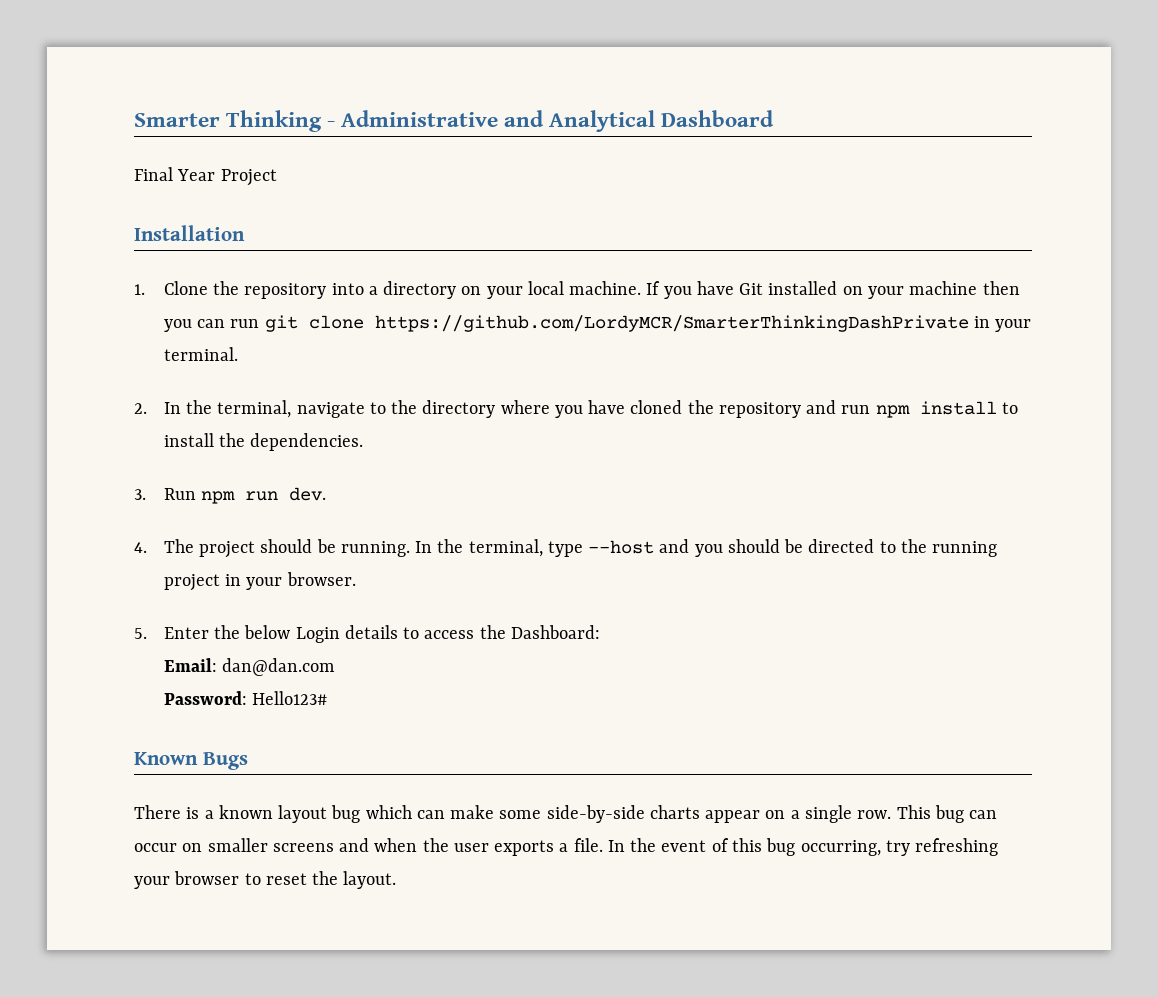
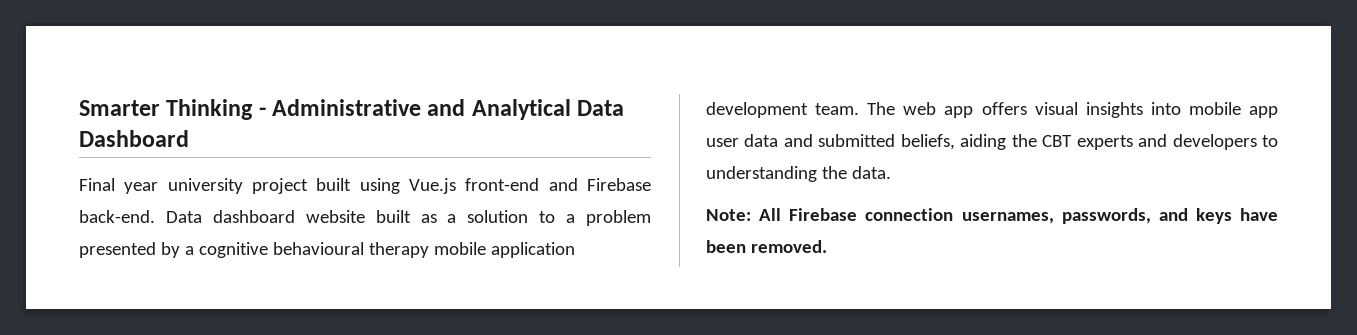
- Smarter Thinking - Administrative and Analytical Dashboard
+ Smarter Thinking - Administrative and Analytical Data Dashboard
- Final Year Project
- Installation
- 1. Clone the repository into a directory on your local machine. If you have Git installed on your machine then you can run git clone https://github.com/LordyMCR/SmarterThinkingDashPrivate in your terminal.
- 2. In the terminal, navigate to the directory where you have cloned the repository and run npm install to install the dependencies.
- 3. Run npm run dev.
- 4. The project should be running. In the terminal, type --host and you should be directed to the running project in your browser.
- 5. Enter the below Login details to access the Dashboard:
- Email: dan@dan.com
- Password: Hello123#
- Known Bugs
- There is a known layout bug which can make some side-by-side charts appear on a single row. This bug can occur on smaller screens and when the user exports a file. In the event of this bug occurring, try refreshing your browser to reset the layout.
+ Final year university project built using Vue.js front-end and Firebase back-end. Data dashboard website built as a solution to a problem presented by a cognitive behavioural therapy mobile application development team. The web app offers visual insights into mobile app user data and submitted beliefs, aiding the CBT experts and developers to understanding the data.
+ Note: All Firebase connection usernames, passwords, and keys have been removed.

